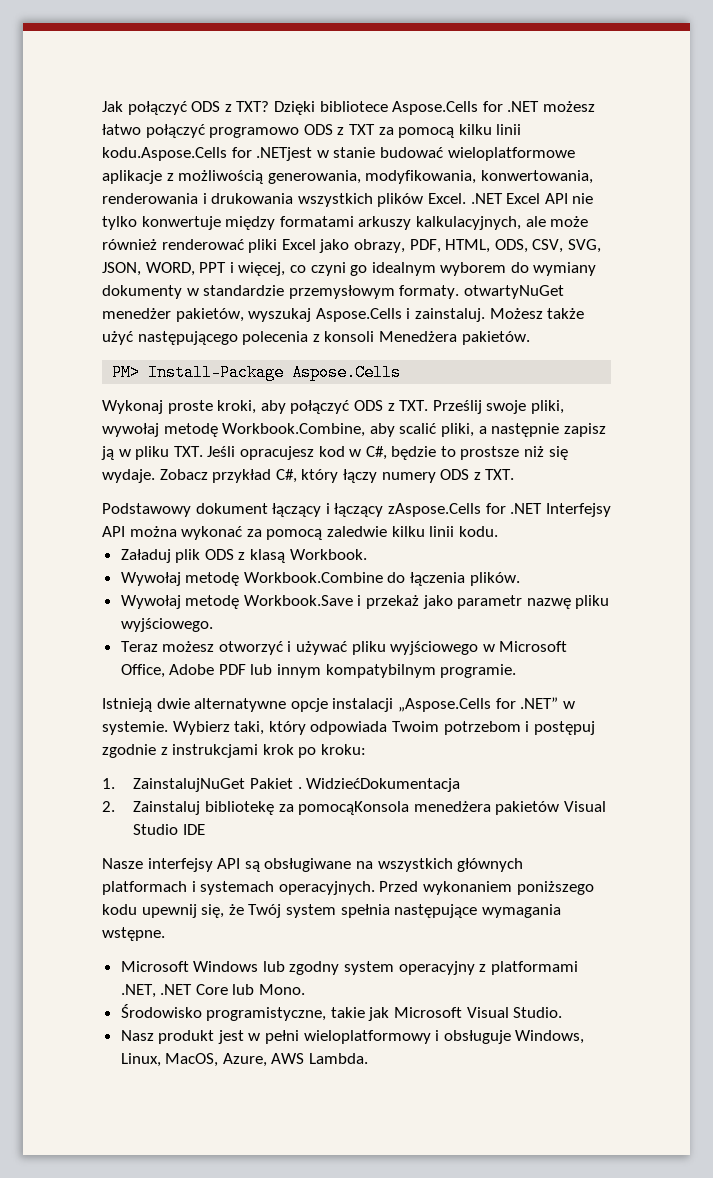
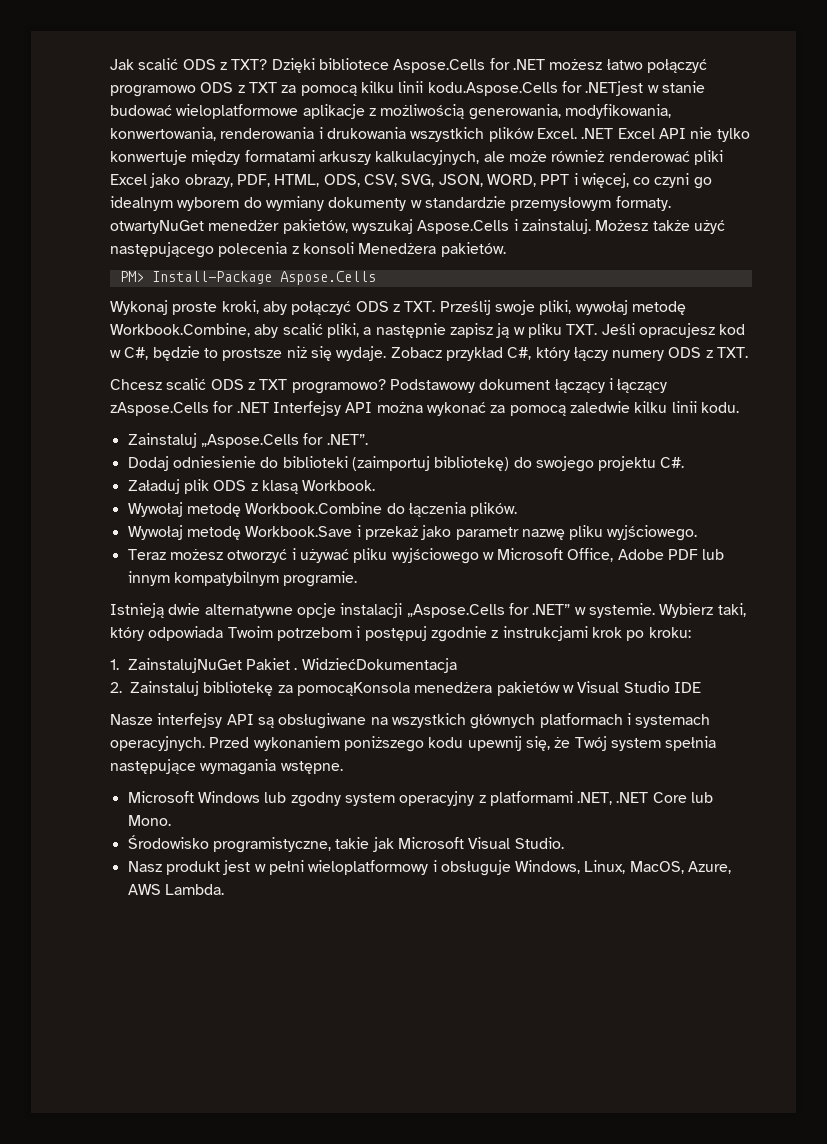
- Jak połączyć ODS z TXT?
+ Jak scalić ODS z TXT?
+ Chcesz scalić ODS z TXT programowo?
+ Zainstaluj „Aspose.Cells for .NET”.
+ Dodaj odniesienie do biblioteki (zaimportuj bibliotekę) do swojego projektu C#.
- 2. Zainstaluj bibliotekę za pomocąKonsola menedżera pakietów Visual Studio IDE
+ 2. Zainstaluj bibliotekę za pomocąKonsola menedżera pakietów w Visual Studio IDE

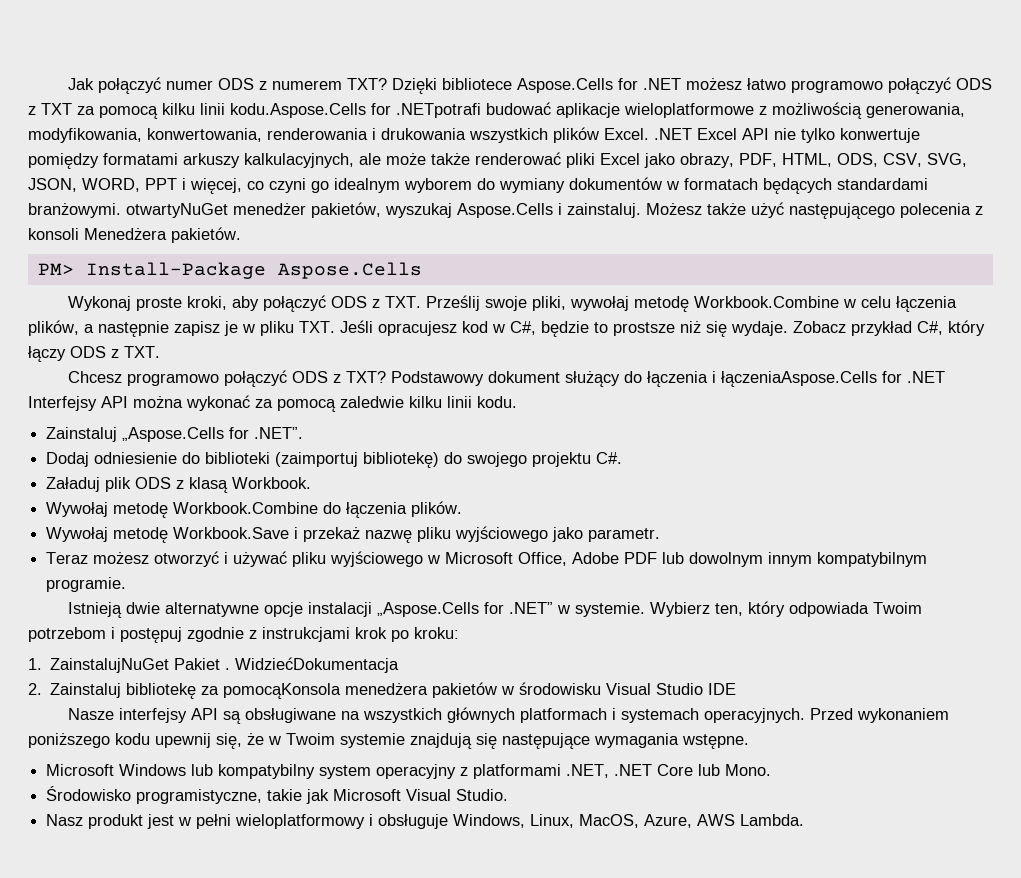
- Jak scalić ODS z TXT?
+ Jak połączyć numer ODS z numerem TXT?
- Dzięki bibliotece Aspose.Cells for .NET możesz łatwo połączyć programowo ODS z TXT za pomocą kilku linii kodu.Aspose.Cells for .NETjest w stanie budować wieloplatformowe aplikacje z możliwością generowania, modyfikowania, konwertowania, renderowania i drukowania wszystkich plików Excel. .NET Excel API nie tylko konwertuje między formatami arkuszy kalkulacyjnych, ale może również renderować pliki Excel jako obrazy, PDF, HTML, ODS, CSV, SVG, JSON, WORD, PPT i więcej, co czyni go idealnym wyborem do wymiany dokumenty w standardzie przemysłowym formaty. otwartyNuGet menedżer pakietów, wyszukaj Aspose.Cells i zainstaluj.
+ Dzięki bibliotece Aspose.Cells for .NET możesz łatwo programowo połączyć ODS z TXT za pomocą kilku linii kodu.Aspose.Cells for .NETpotrafi budować aplikacje wieloplatformowe z możliwością generowania, modyfikowania, konwertowania, renderowania i drukowania wszystkich plików Excel. .NET Excel API nie tylko konwertuje pomiędzy formatami arkuszy kalkulacyjnych, ale może także renderować pliki Excel jako obrazy, PDF, HTML, ODS, CSV, SVG, JSON, WORD, PPT i więcej, co czyni go idealnym wyborem do wymiany dokumentów w formatach będących standardami branżowymi. otwartyNuGet menedżer pakietów, wyszukaj Aspose.Cells i zainstaluj.
- Wykonaj proste kroki, aby połączyć ODS z TXT. Prześlij swoje pliki, wywołaj metodę Workbook.Combine, aby scalić pliki, a następnie zapisz ją w pliku TXT. Jeśli opracujesz kod w C#, będzie to prostsze niż się wydaje.
+ Wykonaj proste kroki, aby połączyć ODS z TXT. Prześlij swoje pliki, wywołaj metodę Workbook.Combine w celu łączenia plików, a następnie zapisz je w pliku TXT. Jeśli opracujesz kod w C#, będzie to prostsze niż się wydaje.
- Zobacz przykład C#, który łączy numery ODS z TXT.
+ Zobacz przykład C#, który łączy ODS z TXT.
- Chcesz scalić ODS z TXT programowo? Podstawowy dokument łączący i łączący zAspose.Cells for .NET Interfejsy API można wykonać za pomocą zaledwie kilku linii kodu.
+ Chcesz programowo połączyć ODS z TXT? Podstawowy dokument służący do łączenia i łączeniaAspose.Cells for .NET Interfejsy API można wykonać za pomocą zaledwie kilku linii kodu.
- Wywołaj metodę Workbook.Save i przekaż jako parametr nazwę pliku wyjściowego.
+ Wywołaj metodę Workbook.Save i przekaż nazwę pliku wyjściowego jako parametr.
- Teraz możesz otworzyć i używać pliku wyjściowego w Microsoft Office, Adobe PDF lub innym kompatybilnym programie.
+ Teraz możesz otworzyć i używać pliku wyjściowego w Microsoft Office, Adobe PDF lub dowolnym innym kompatybilnym programie.
- Wybierz taki, który odpowiada Twoim potrzebom i postępuj zgodnie z instrukcjami krok po kroku:
+ Wybierz ten, który odpowiada Twoim potrzebom i postępuj zgodnie z instrukcjami krok po kroku:
- 2. Zainstaluj bibliotekę za pomocąKonsola menedżera pakietów w Visual Studio IDE
+ 2. Zainstaluj bibliotekę za pomocąKonsola menedżera pakietów w środowisku Visual Studio IDE
- Przed wykonaniem poniższego kodu upewnij się, że Twój system spełnia następujące wymagania wstępne.
+ Przed wykonaniem poniższego kodu upewnij się, że w Twoim systemie znajdują się następujące wymagania wstępne.
- Microsoft Windows lub zgodny system operacyjny z platformami .NET, .NET Core lub Mono.
+ Microsoft Windows lub kompatybilny system operacyjny z platformami .NET, .NET Core lub Mono.

